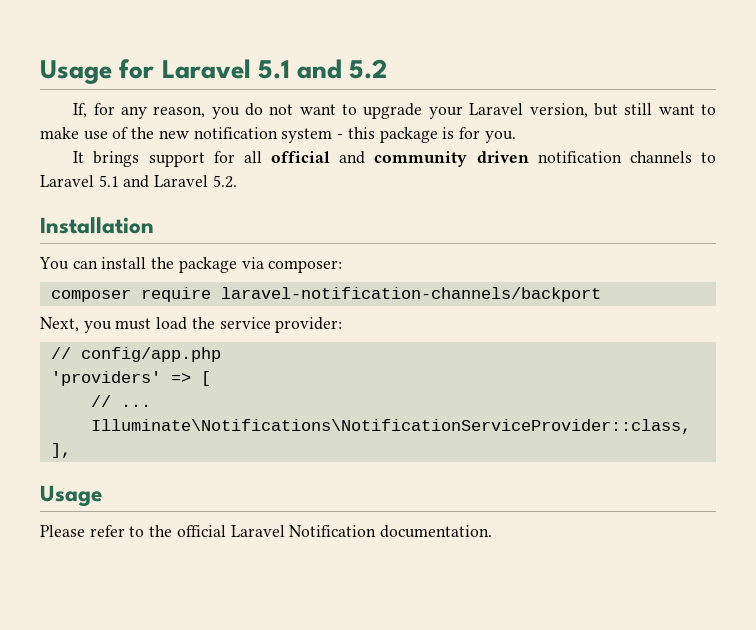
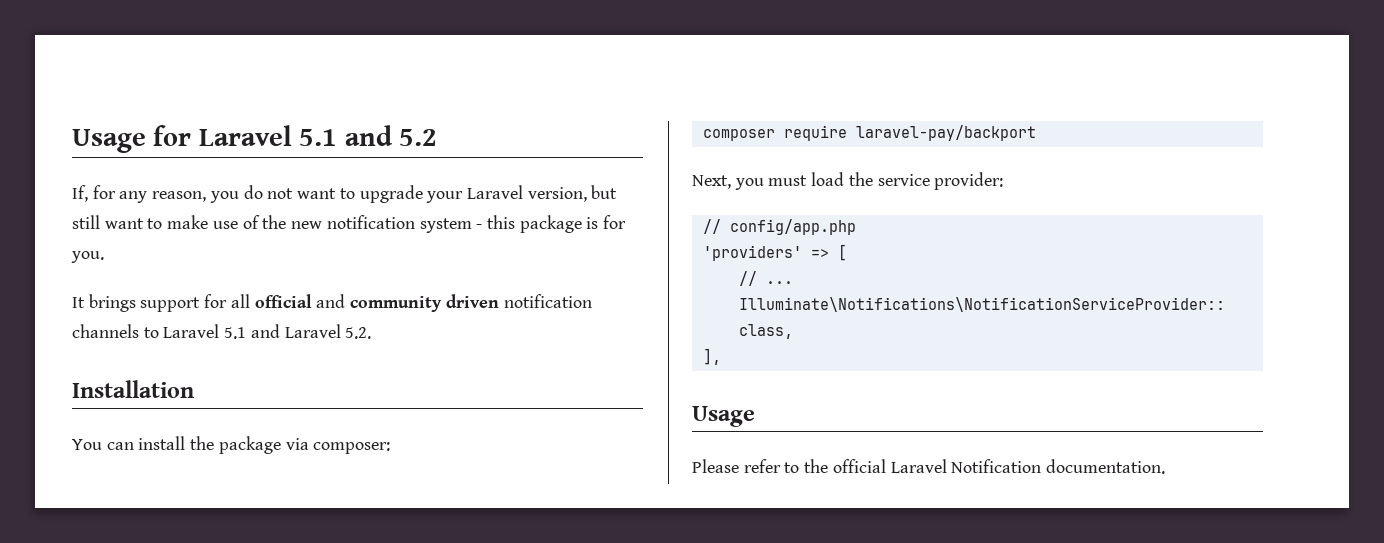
- composer require laravel-notification-channels/backport
+ composer require laravel-pay/backport

